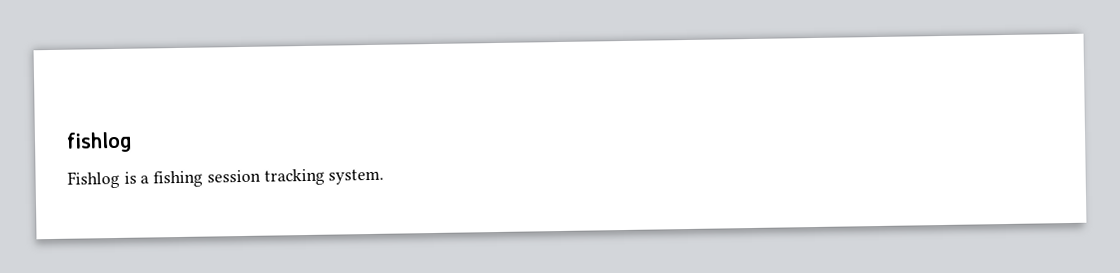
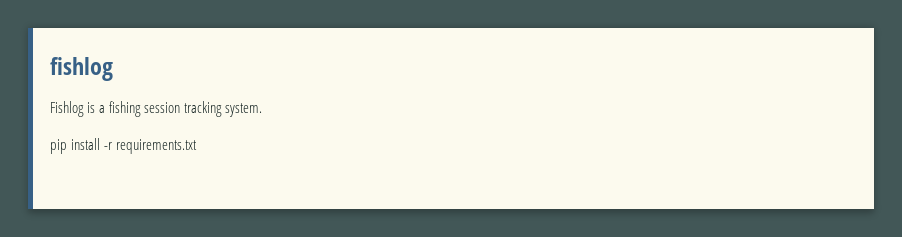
+ pip install -r requirements.txt

